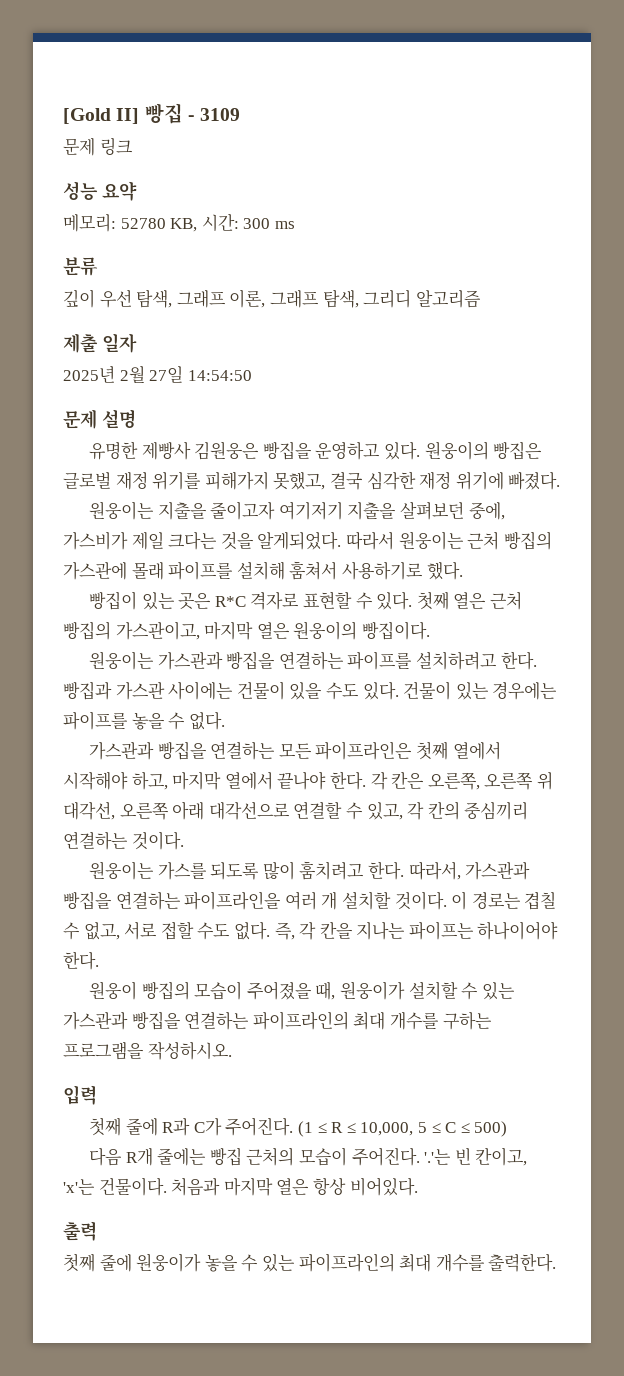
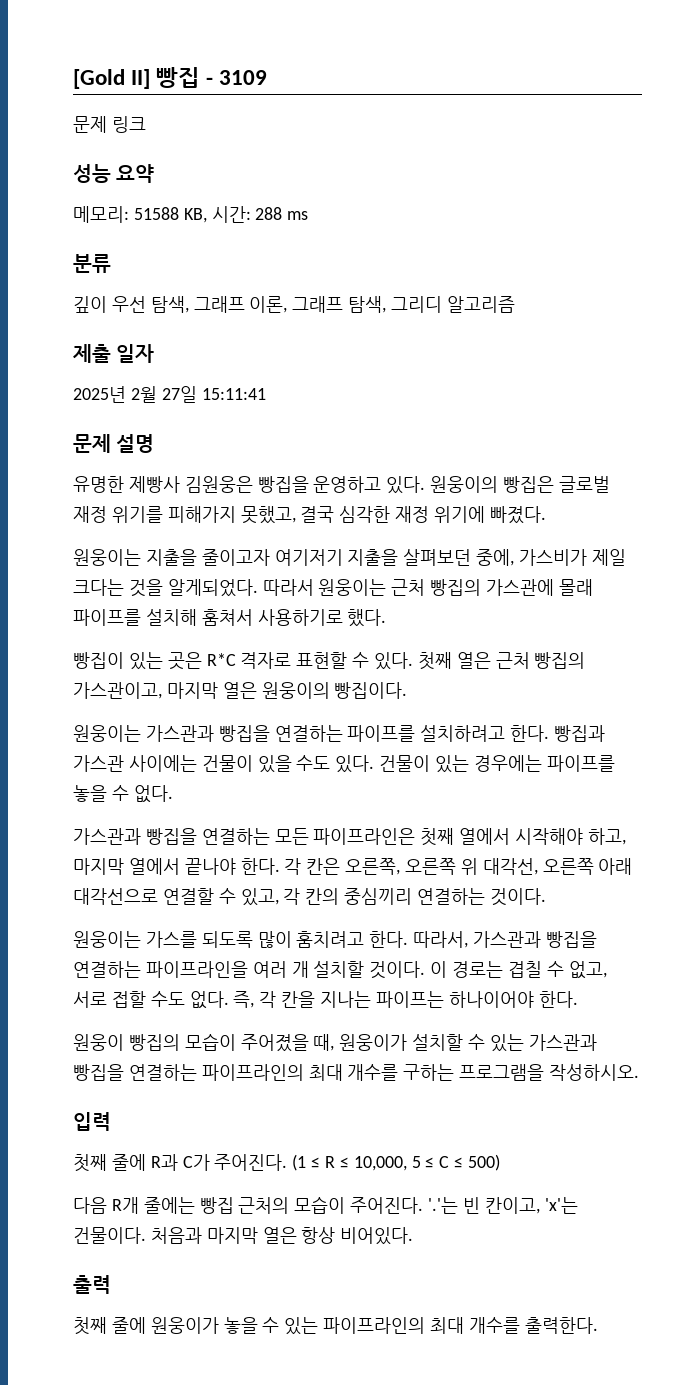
- 메모리: 52780 KB, 시간: 300 ms
+ 메모리: 51588 KB, 시간: 288 ms
- 2025년 2월 27일 14:54:50
+ 2025년 2월 27일 15:11:41

